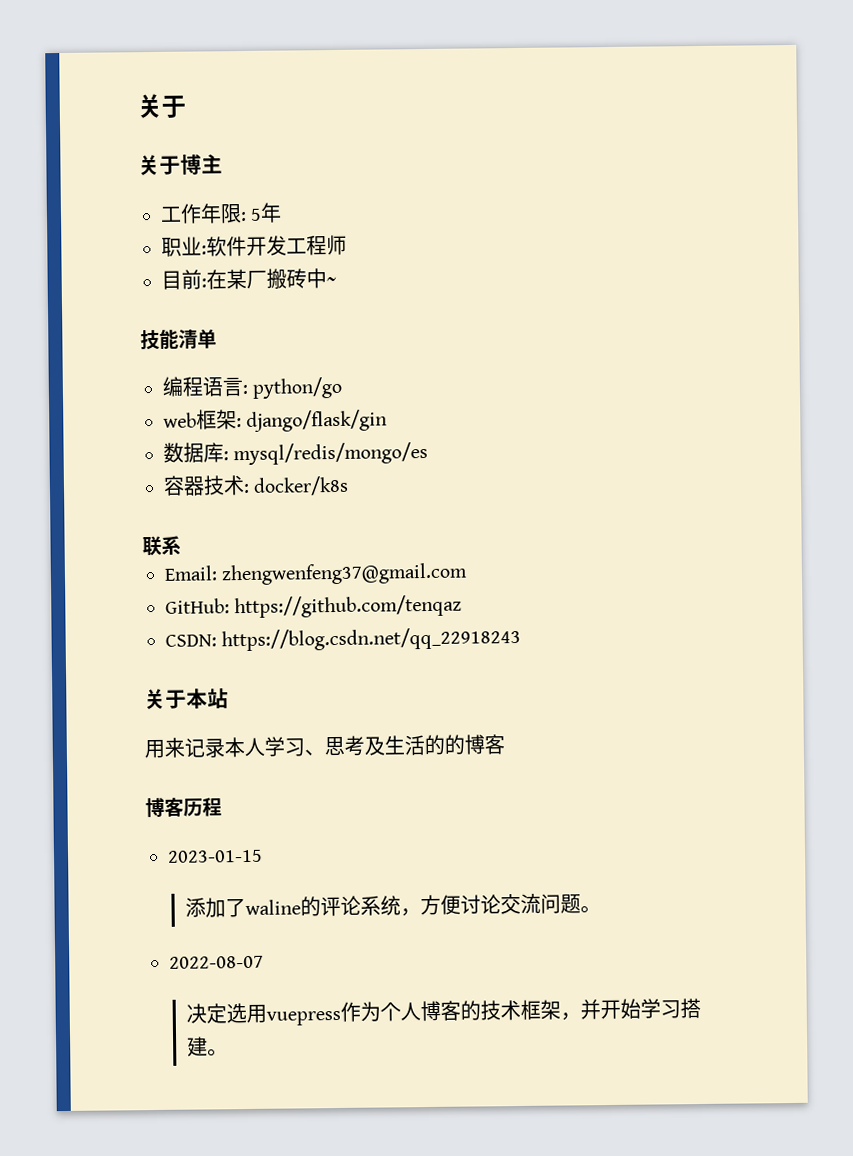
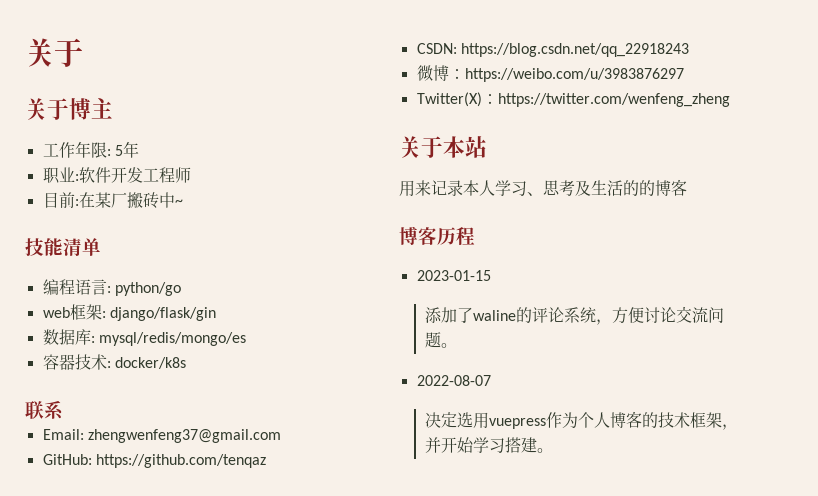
+ 微博：https://weibo.com/u/3983876297
+ Twitter(X)：https://twitter.com/wenfeng_zheng

